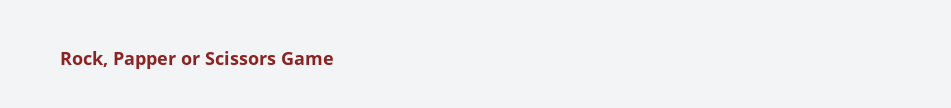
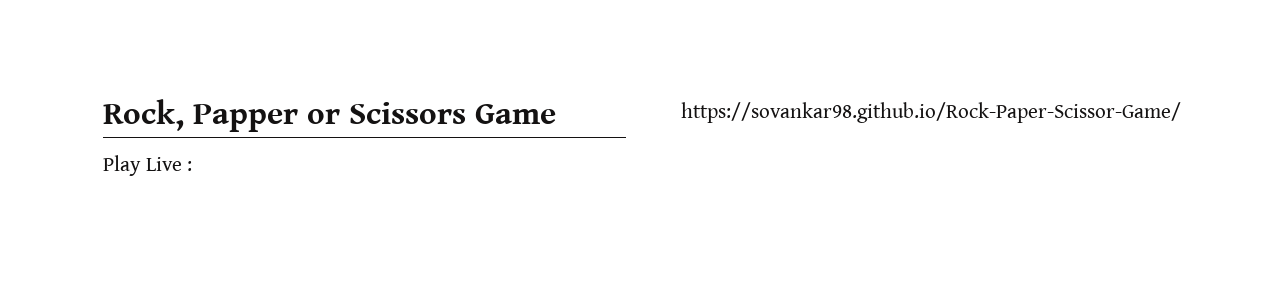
+ Play Live : https://sovankar98.github.io/Rock-Paper-Scissor-Game/

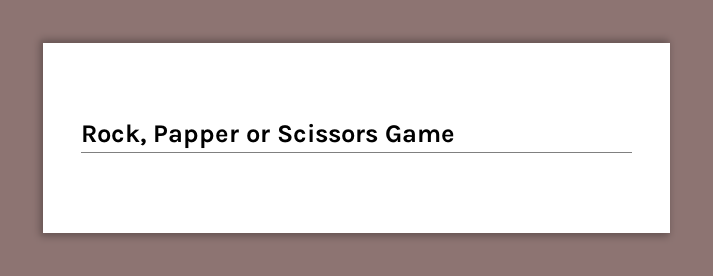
- Play Live : https://sovankar98.github.io/Rock-Paper-Scissor-Game/

